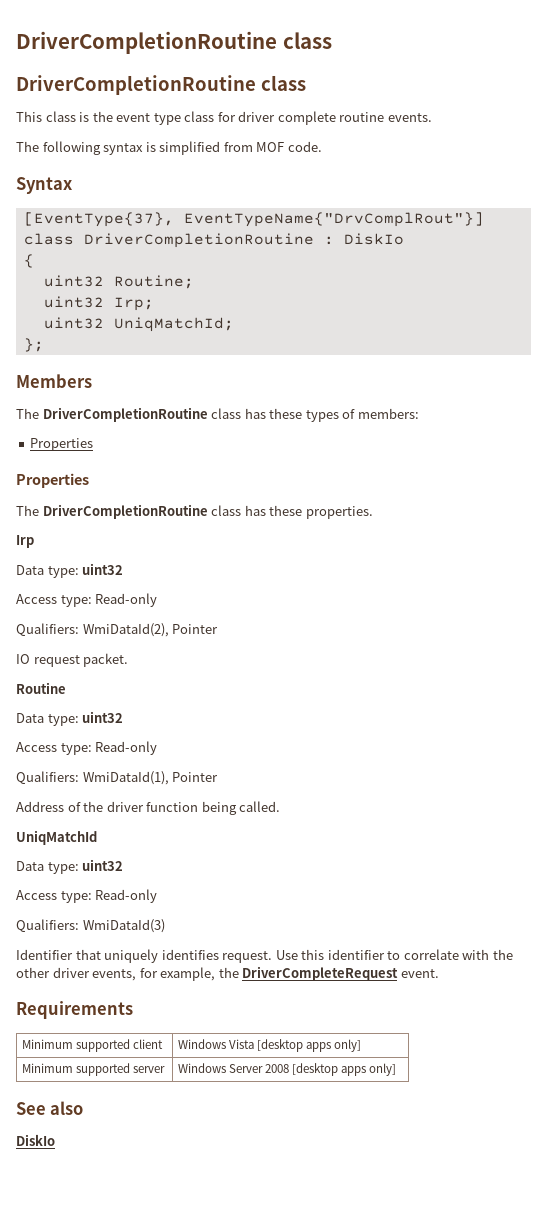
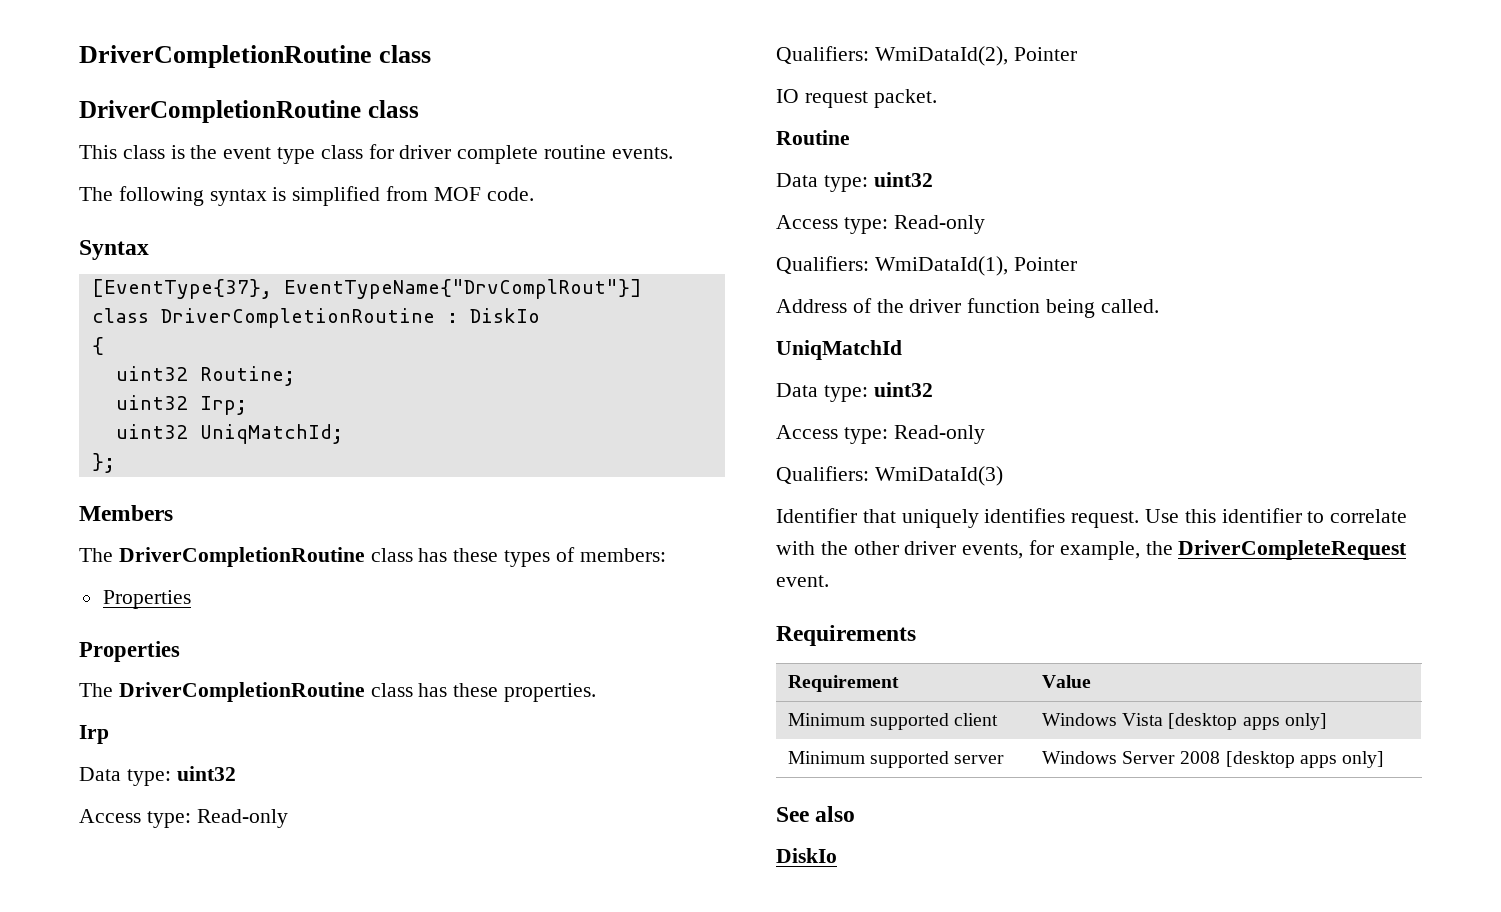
+ Requirement | Value

